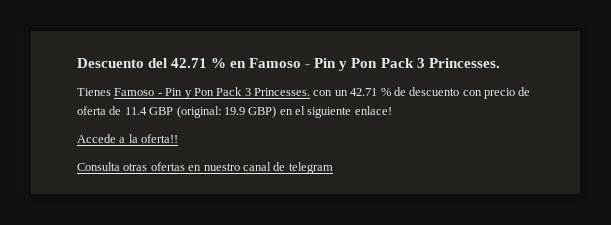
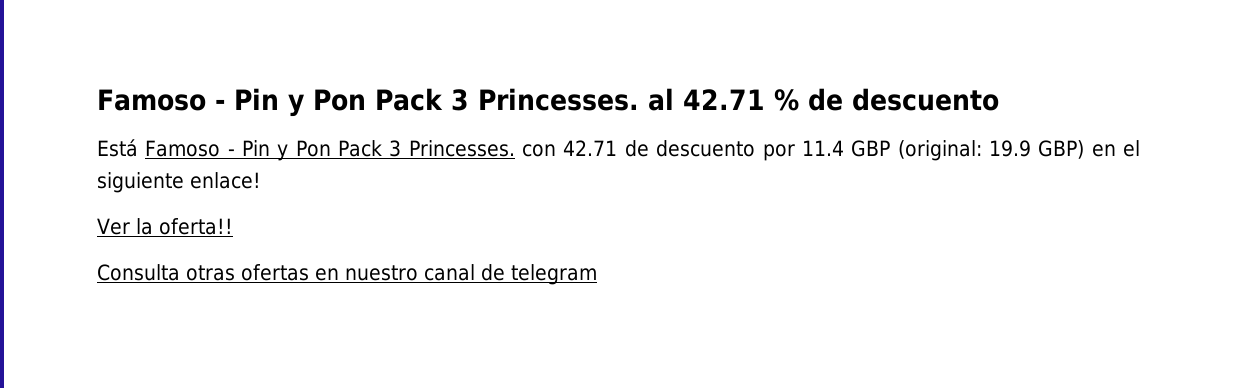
- Descuento del 42.71 % en Famoso - Pin y Pon Pack 3 Princesses.
- Tienes Famoso - Pin y Pon Pack 3 Princesses. con un 42.71 % de descuento con precio de oferta de 11.4 GBP (original: 19.9 GBP) en el siguiente enlace!
+ Famoso - Pin y Pon Pack 3 Princesses. al 42.71 % de descuento
+ Está Famoso - Pin y Pon Pack 3 Princesses. con 42.71 de descuento por 11.4 GBP (original: 19.9 GBP) en el siguiente enlace!
- Accede a la oferta!!
+ Ver la oferta!!

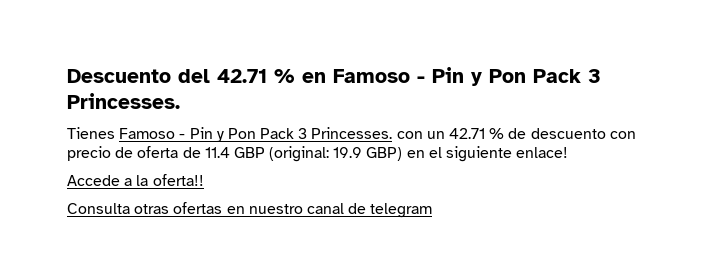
- Famoso - Pin y Pon Pack 3 Princesses. al 42.71 % de descuento
- Está Famoso - Pin y Pon Pack 3 Princesses. con 42.71 de descuento por 11.4 GBP (original: 19.9 GBP) en el siguiente enlace!
+ Descuento del 42.71 % en Famoso - Pin y Pon Pack 3 Princesses.
+ Tienes Famoso - Pin y Pon Pack 3 Princesses. con un 42.71 % de descuento con precio de oferta de 11.4 GBP (original: 19.9 GBP) en el siguiente enlace!
- Ver la oferta!!
+ Accede a la oferta!!

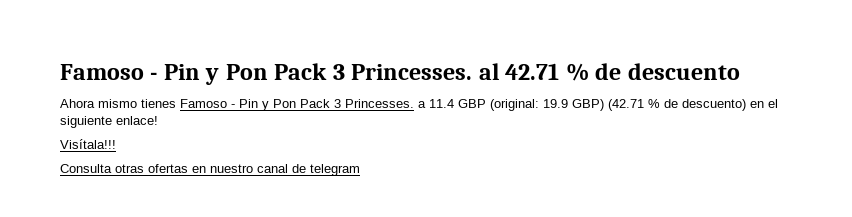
- Descuento del 42.71 % en Famoso - Pin y Pon Pack 3 Princesses.
- Tienes Famoso - Pin y Pon Pack 3 Princesses. con un 42.71 % de descuento con precio de oferta de 11.4 GBP (original: 19.9 GBP) en el siguiente enlace!
+ Famoso - Pin y Pon Pack 3 Princesses. al 42.71 % de descuento
+ Ahora mismo tienes Famoso - Pin y Pon Pack 3 Princesses. a 11.4 GBP (original: 19.9 GBP) (42.71 % de descuento) en el siguiente enlace!
- Accede a la oferta!!
+ Visítala!!!

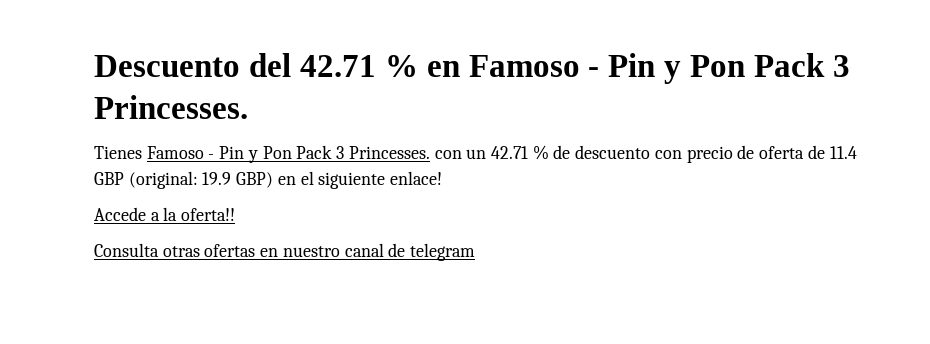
- Famoso - Pin y Pon Pack 3 Princesses. al 42.71 % de descuento
- Ahora mismo tienes Famoso - Pin y Pon Pack 3 Princesses. a 11.4 GBP (original: 19.9 GBP) (42.71 % de descuento) en el siguiente enlace!
+ Descuento del 42.71 % en Famoso - Pin y Pon Pack 3 Princesses.
+ Tienes Famoso - Pin y Pon Pack 3 Princesses. con un 42.71 % de descuento con precio de oferta de 11.4 GBP (original: 19.9 GBP) en el siguiente enlace!
- Visítala!!!
+ Accede a la oferta!!

